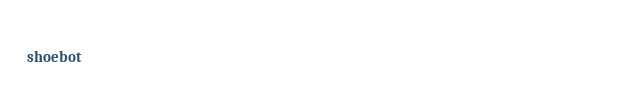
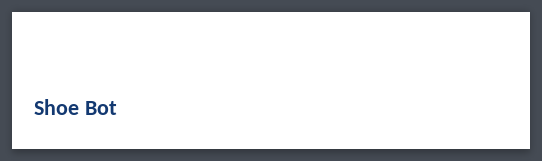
- shoebot
+ Shoe Bot

